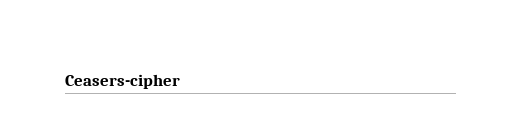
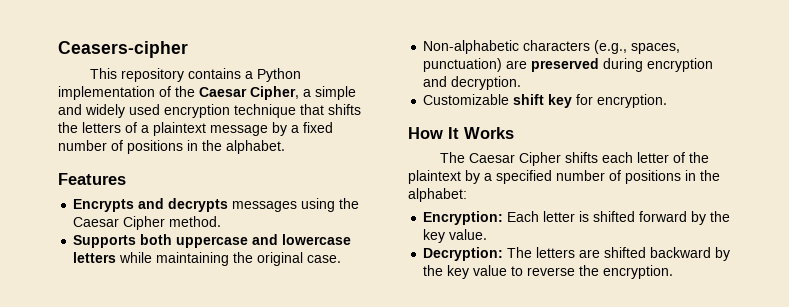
+ This repository contains a Python implementation of the Caesar Cipher, a simple and widely used encryption technique that shifts the letters of a plaintext message by a fixed number of positions in the alphabet.
+ Features
+ Encrypts and decrypts messages using the Caesar Cipher method.
+ Supports both uppercase and lowercase letters while maintaining the original case.
+ Non-alphabetic characters (e.g., spaces, punctuation) are preserved during encryption and decryption.
+ Customizable shift key for encryption.
+ How It Works
+ The Caesar Cipher shifts each letter of the plaintext by a specified number of positions in the alphabet:
+ Encryption: Each letter is shifted forward by the key value.
+ Decryption: The letters are shifted backward by the key value to reverse the encryption.

